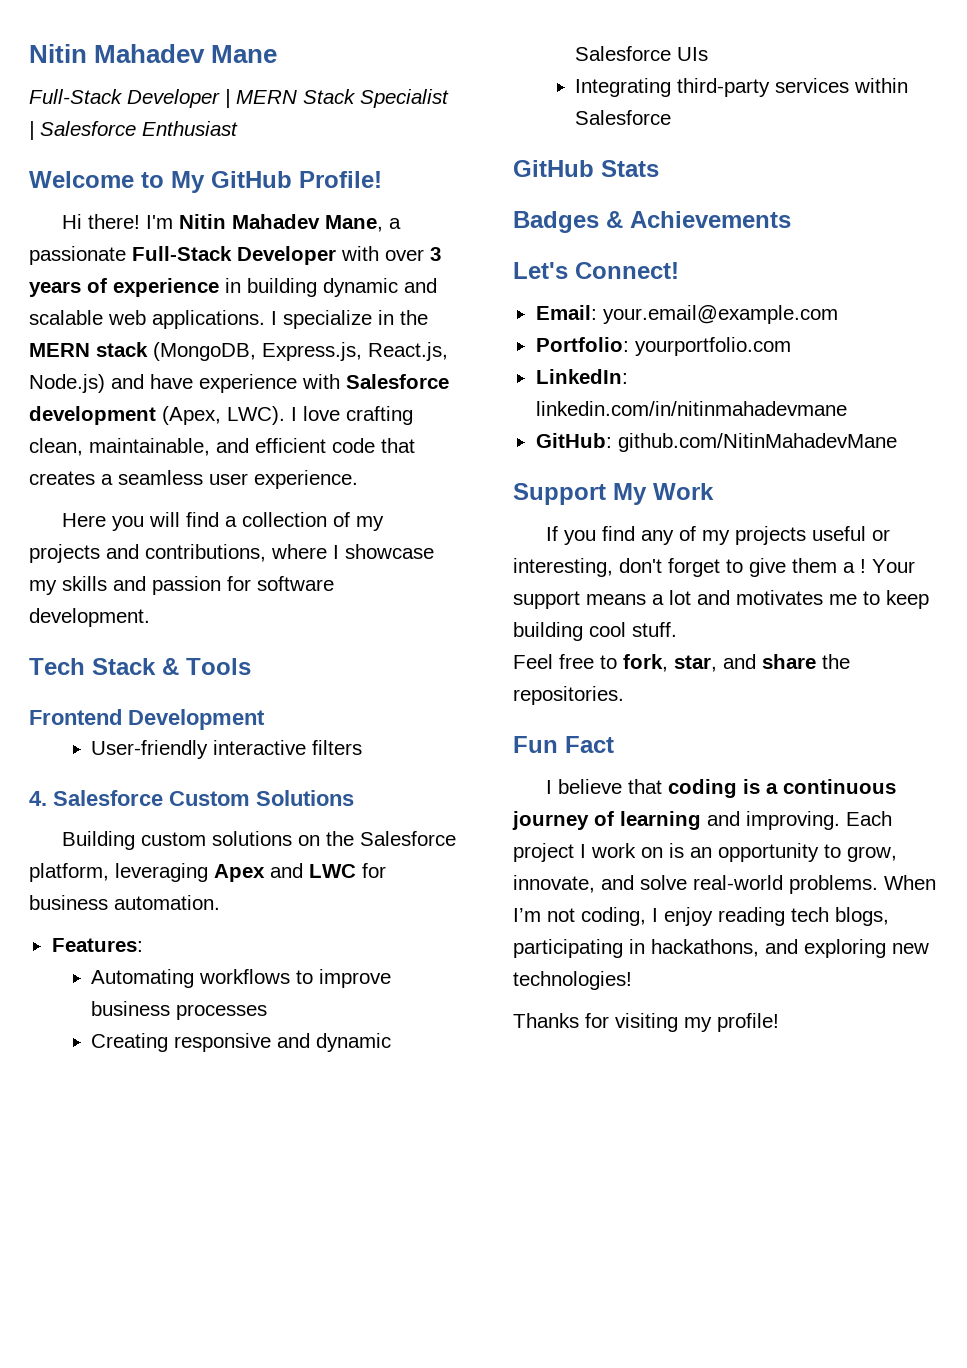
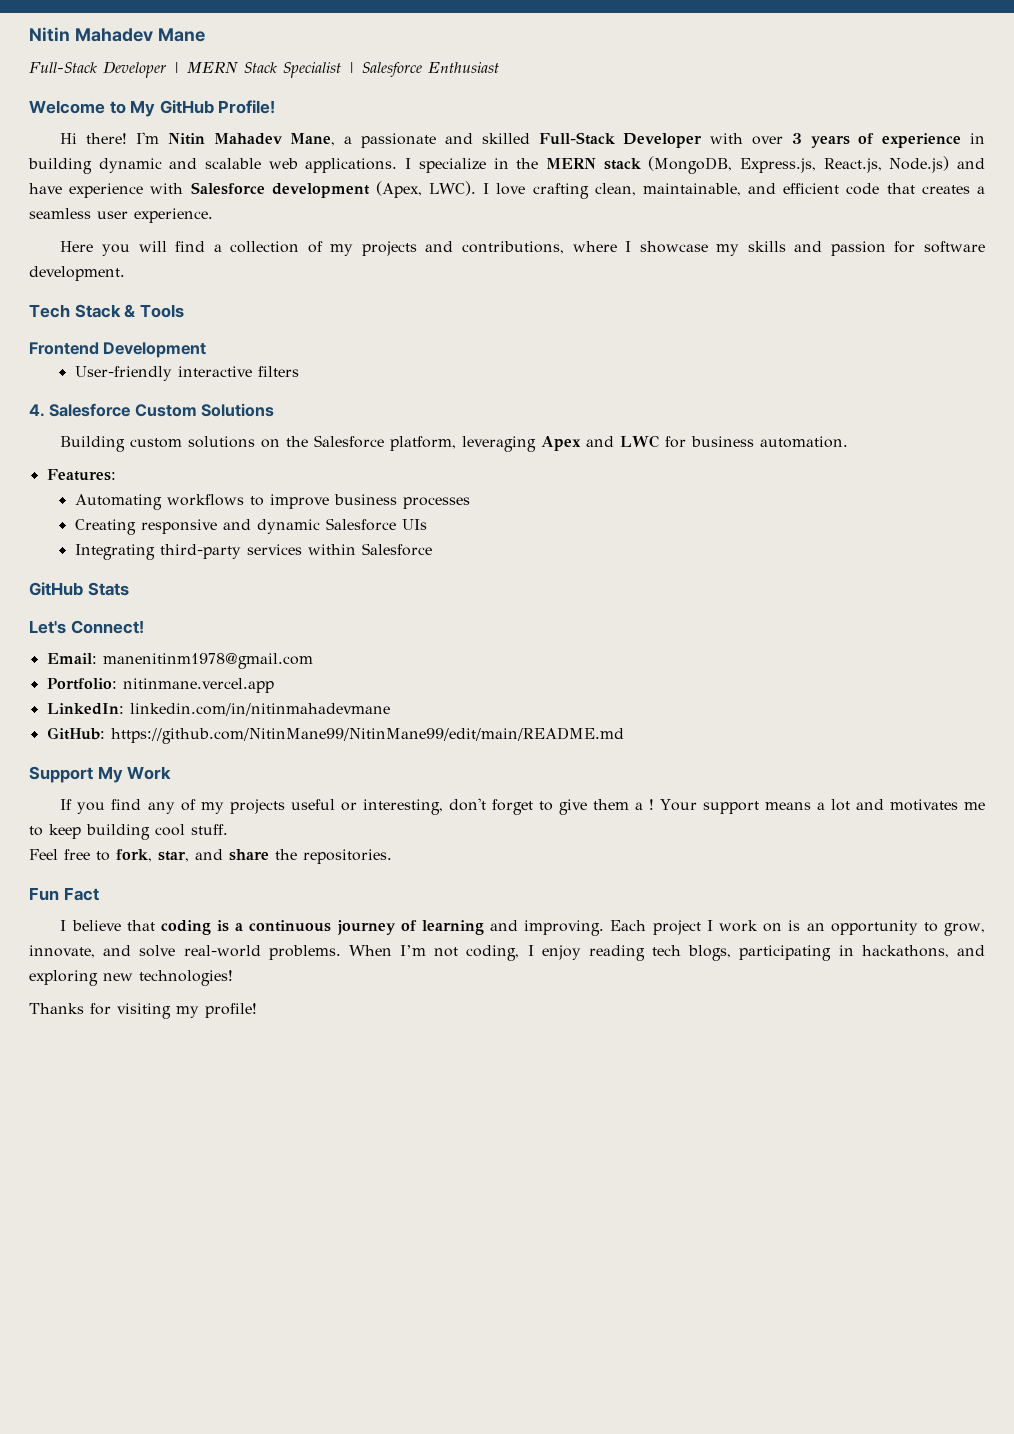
- I'm Nitin Mahadev Mane, a passionate Full-Stack Developer with over 3 years of experience in building dynamic and scalable web applications.
+ I'm Nitin Mahadev Mane, a passionate and skilled Full-Stack Developer with over 3 years of experience in building dynamic and scalable web applications.
- Badges & Achievements
- Email: your.email@example.com
+ Email: manenitinm1978@gmail.com
- Portfolio: yourportfolio.com
+ Portfolio: nitinmane.vercel.app
- GitHub: github.com/NitinMahadevMane
+ GitHub: https://github.com/NitinMane99/NitinMane99/edit/main/README.md

